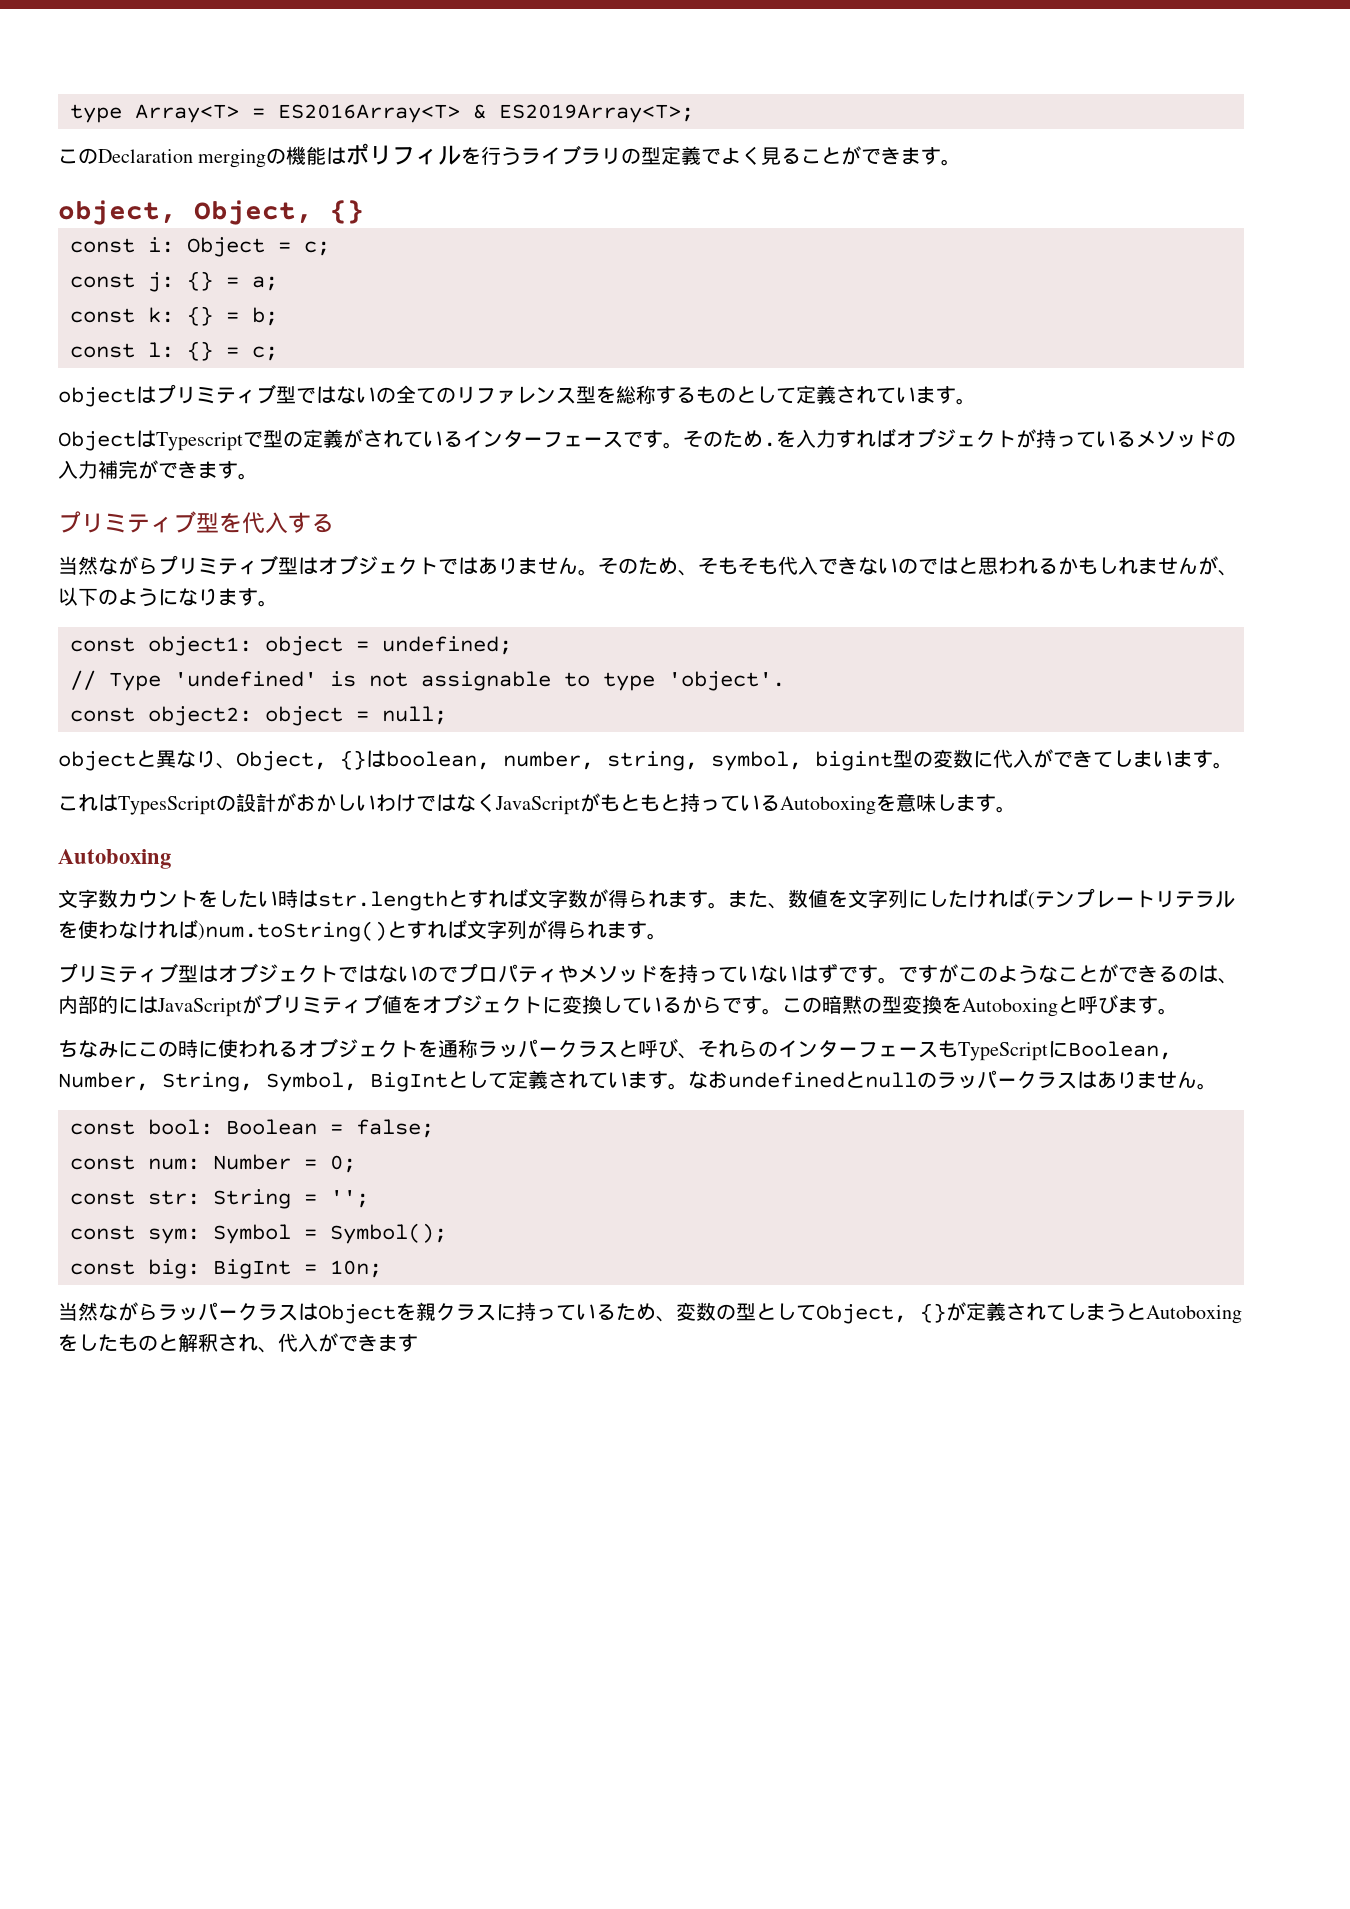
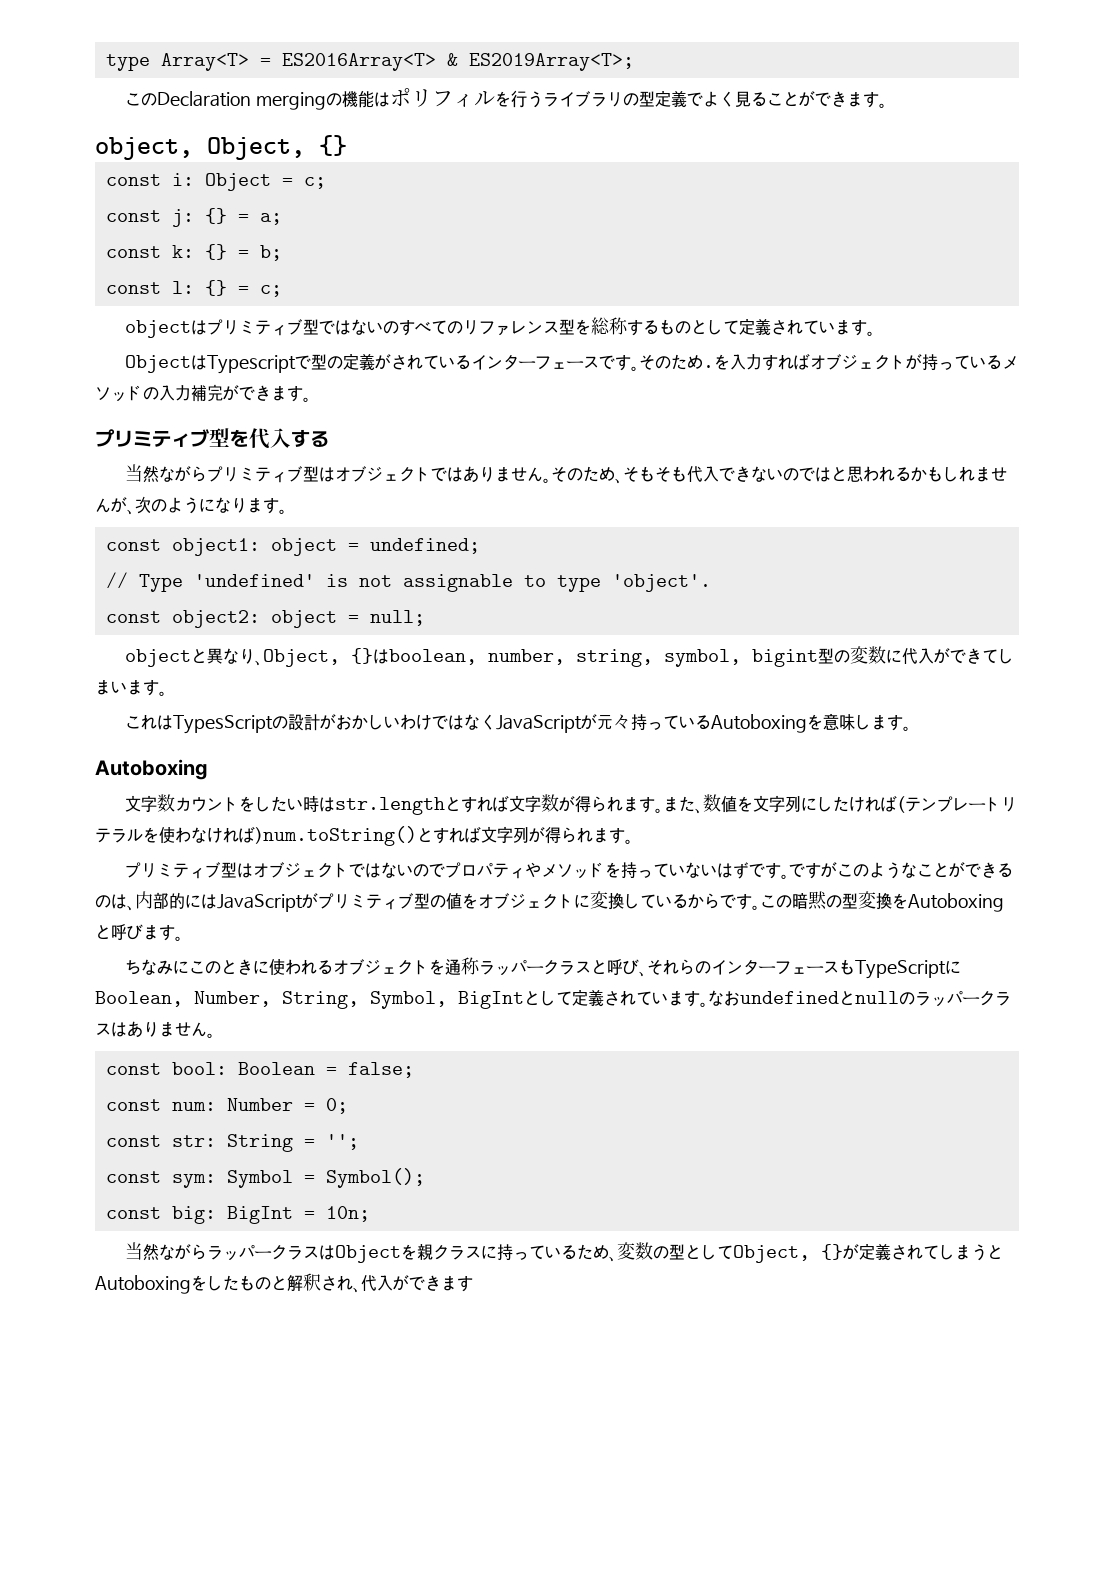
- objectはプリミティブ型ではないの全てのリファレンス型を総称するものとして定義されています。
+ objectはプリミティブ型ではないのすべてのリファレンス型を総称するものとして定義されています。
- そのため、そもそも代入できないのではと思われるかもしれませんが、以下のようになります。
+ そのため、そもそも代入できないのではと思われるかもしれませんが、次のようになります。
- これはTypesScriptの設計がおかしいわけではなくJavaScriptがもともと持っているAutoboxingを意味します。
+ これはTypesScriptの設計がおかしいわけではなくJavaScriptが元々持っているAutoboxingを意味します。
- ですがこのようなことができるのは、内部的にはJavaScriptがプリミティブ値をオブジェクトに変換しているからです。
+ ですがこのようなことができるのは、内部的にはJavaScriptがプリミティブ型の値をオブジェクトに変換しているからです。
- ちなみにこの時に使われるオブジェクトを通称ラッパークラスと呼び、それらのインターフェースもTypeScriptにBoolean, Number, String, Symbol, BigIntとして定義されています。
+ ちなみにこのときに使われるオブジェクトを通称ラッパークラスと呼び、それらのインターフェースもTypeScriptにBoolean, Number, String, Symbol, BigIntとして定義されています。

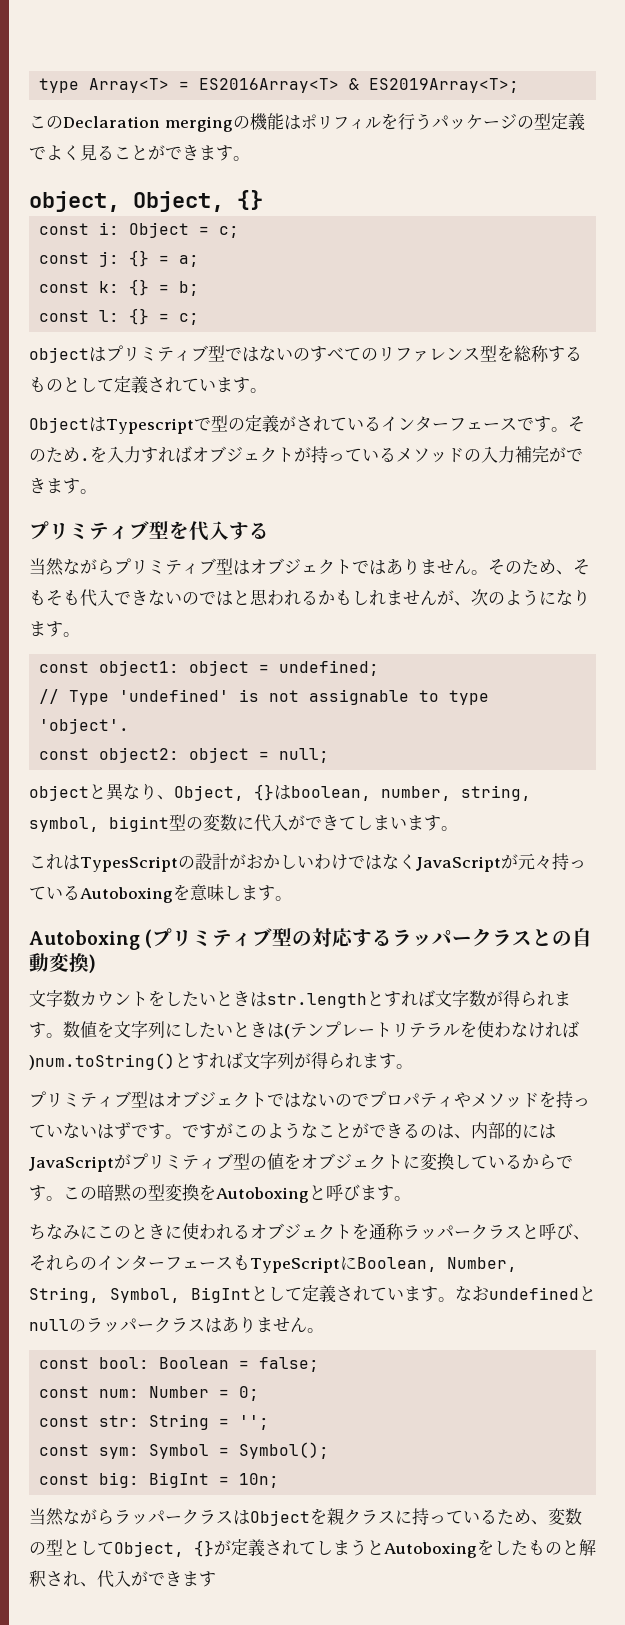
- このDeclaration mergingの機能はポリフィルを行うライブラリの型定義でよく見ることができます。
+ このDeclaration mergingの機能はポリフィルを行うパッケージの型定義でよく見ることができます。
  これはTypesScriptの設計がおかしいわけではなくJavaScriptが元々持っているAutoboxingを意味します。
- Autoboxing
+ Autoboxing (プリミティブ型の対応するラッパークラスとの自動変換)
- 文字数カウントをしたい時はstr.lengthとすれば文字数が得られます。
+ 文字数カウントをしたいときはstr.lengthとすれば文字数が得られます。
- また、数値を文字列にしたければ(テンプレートリテラルを使わなければ)num.toString()とすれば文字列が得られます。
+ 数値を文字列にしたいときは(テンプレートリテラルを使わなければ)num.toString()とすれば文字列が得られます。

